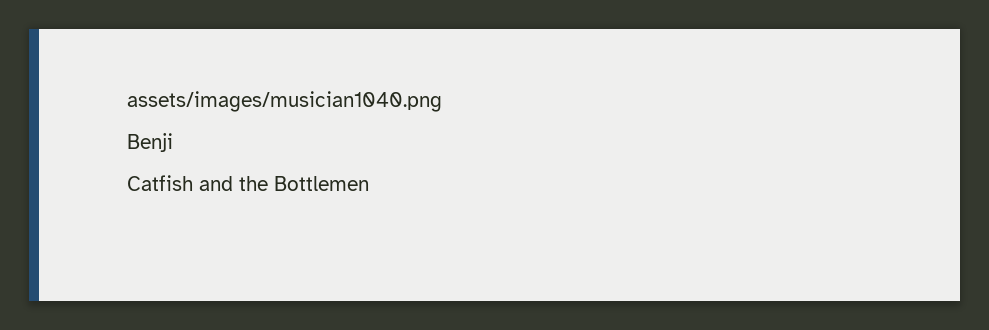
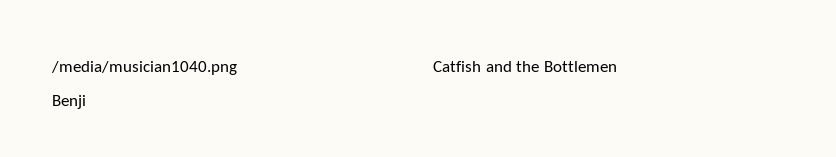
- assets/images/musician1040.png
+ /media/musician1040.png

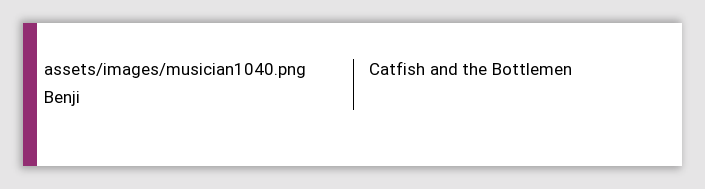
- /media/musician1040.png
+ assets/images/musician1040.png

